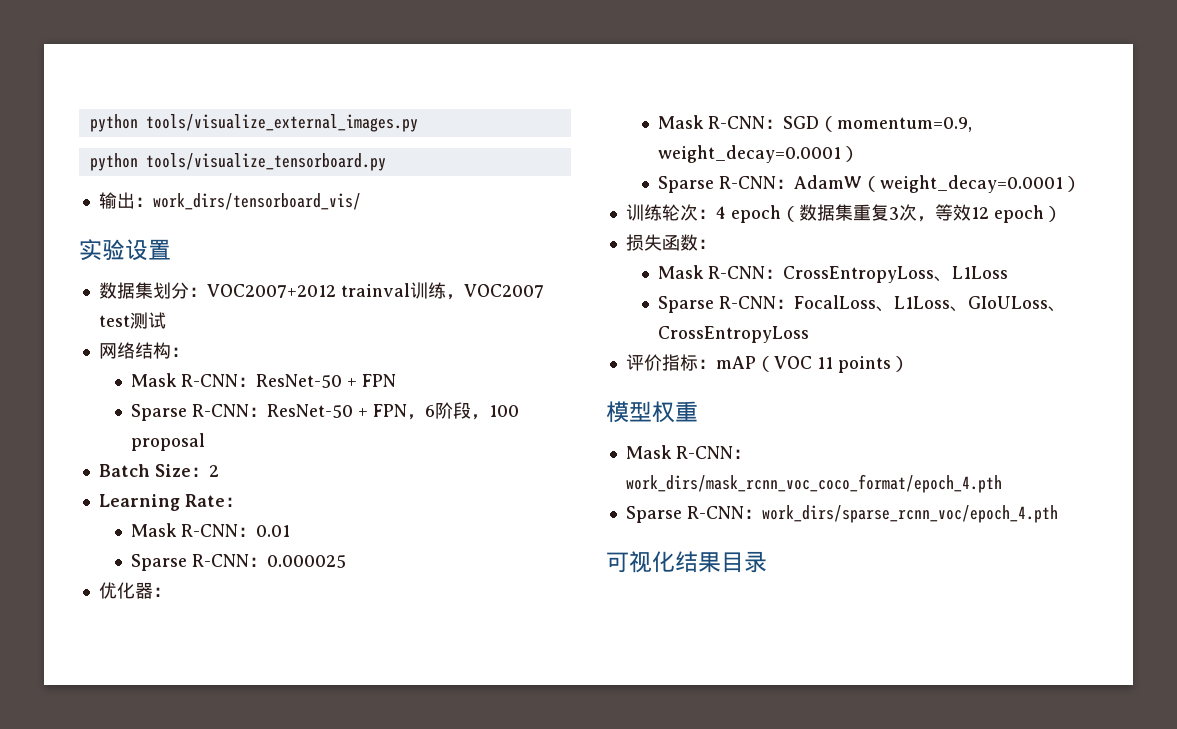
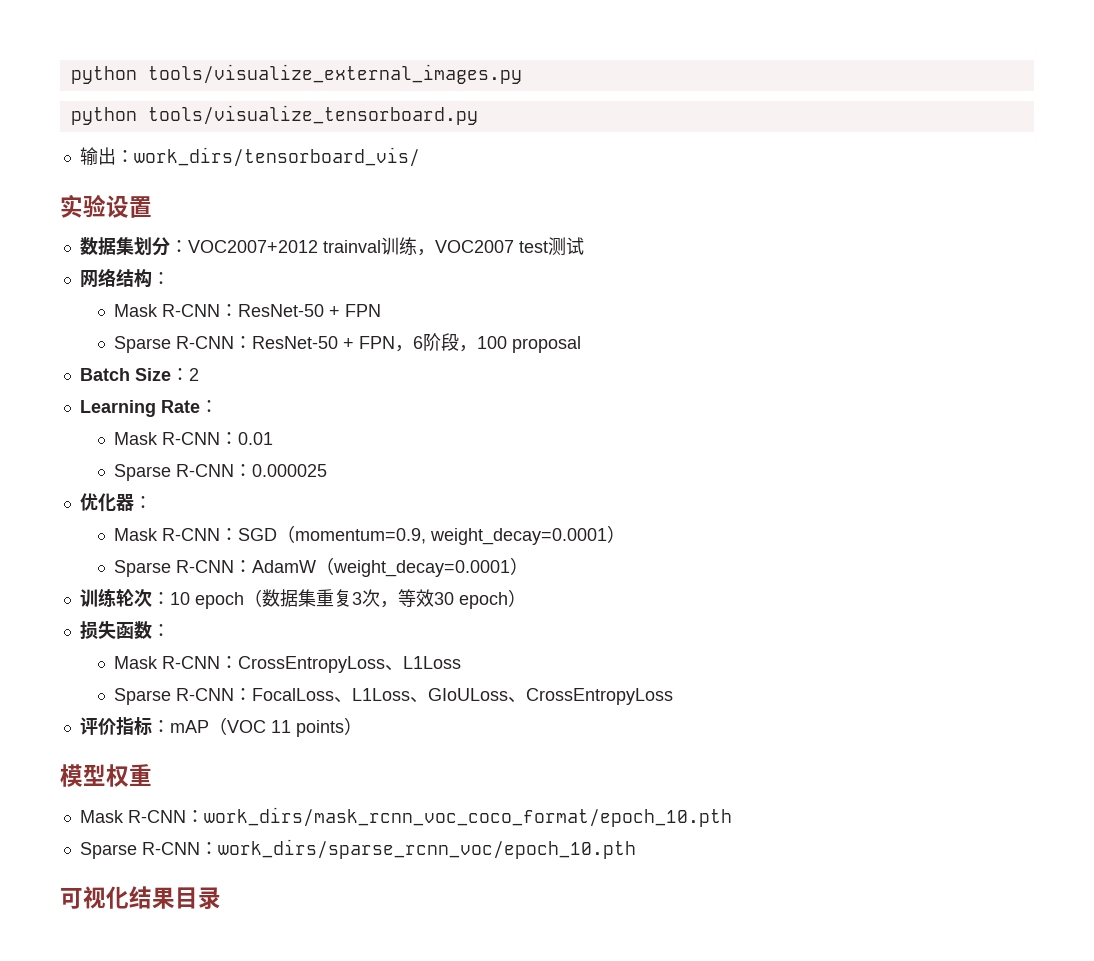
- 训练轮次：4 epoch（数据集重复3次，等效12 epoch）
+ 训练轮次：10 epoch（数据集重复3次，等效30 epoch）
- Mask R-CNN：work_dirs/mask_rcnn_voc_coco_format/epoch_4.pth
- Sparse R-CNN：work_dirs/sparse_rcnn_voc/epoch_4.pth
+ Mask R-CNN：work_dirs/mask_rcnn_voc_coco_format/epoch_10.pth
+ Sparse R-CNN：work_dirs/sparse_rcnn_voc/epoch_10.pth

